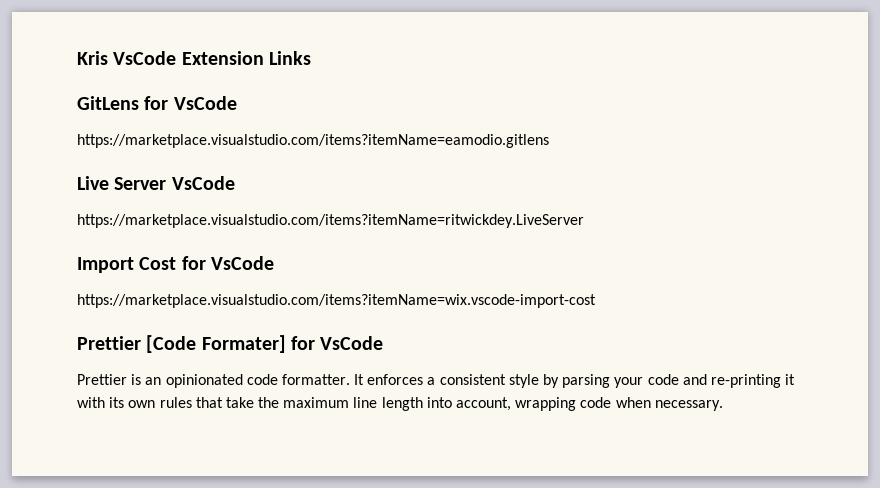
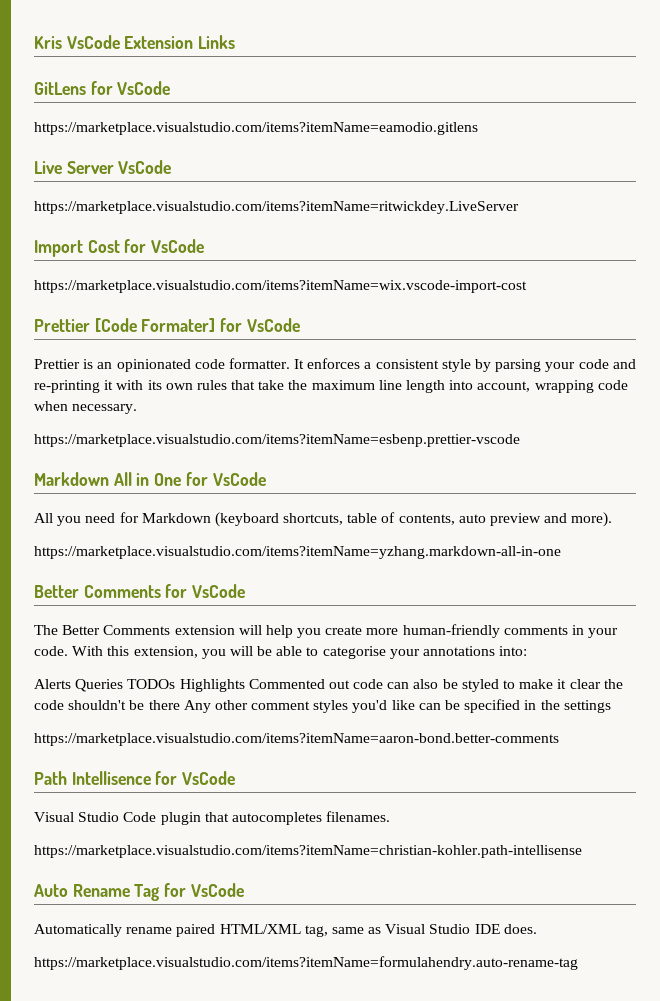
+ https://marketplace.visualstudio.com/items?itemName=esbenp.prettier-vscode
+ Markdown All in One for VsCode
+ All you need for Markdown (keyboard shortcuts, table of contents, auto preview and more).
+ https://marketplace.visualstudio.com/items?itemName=yzhang.markdown-all-in-one
+ Better Comments for VsCode
+ The Better Comments extension will help you create more human-friendly comments in your code. With this extension, you will be able to categorise your annotations into:
+ Alerts Queries TODOs Highlights Commented out code can also be styled to make it clear the code shouldn't be there Any other comment styles you'd like can be specified in the settings
+ https://marketplace.visualstudio.com/items?itemName=aaron-bond.better-comments
+ Path Intellisence for VsCode
+ Visual Studio Code plugin that autocompletes filenames.
+ https://marketplace.visualstudio.com/items?itemName=christian-kohler.path-intellisense
+ Auto Rename Tag for VsCode
+ Automatically rename paired HTML/XML tag, same as Visual Studio IDE does.
+ https://marketplace.visualstudio.com/items?itemName=formulahendry.auto-rename-tag

